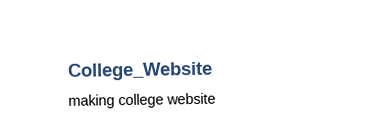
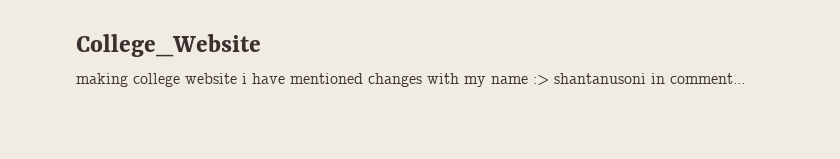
- making college website
+ making college website i have mentioned changes with my name :> shantanusoni in comment...

